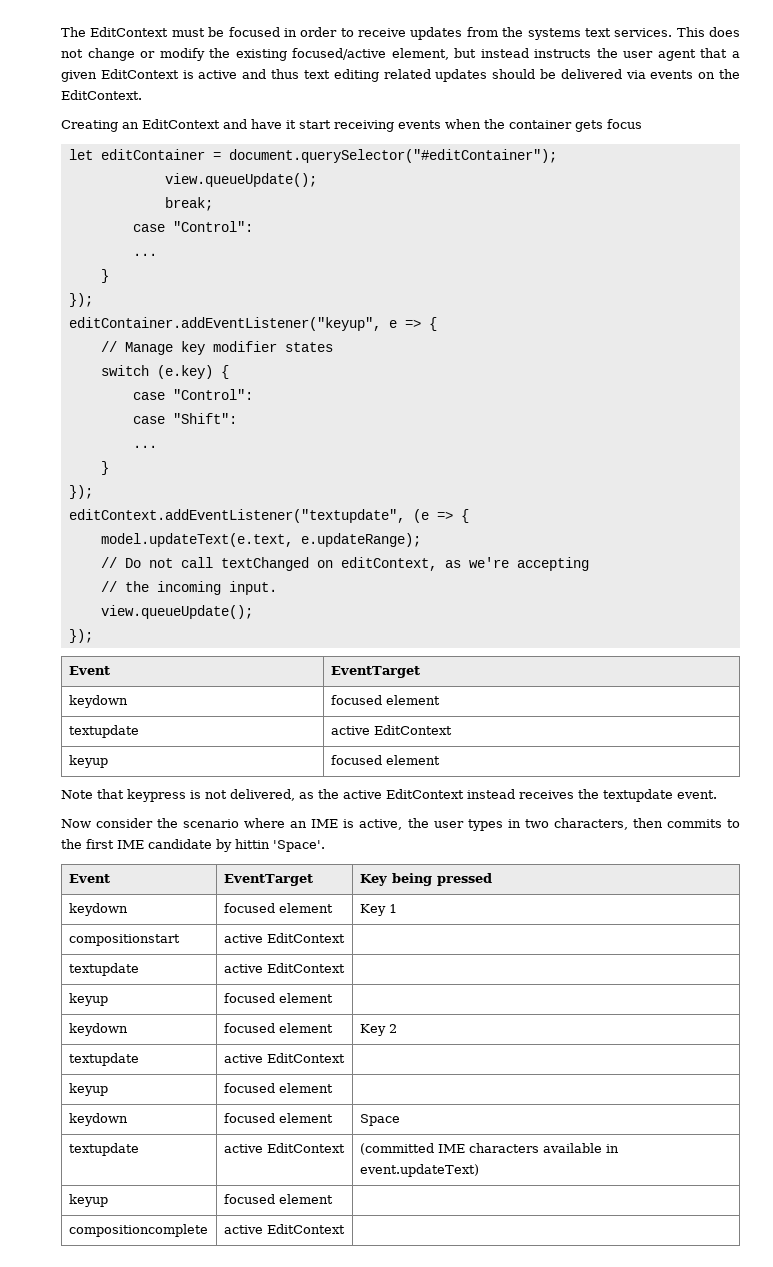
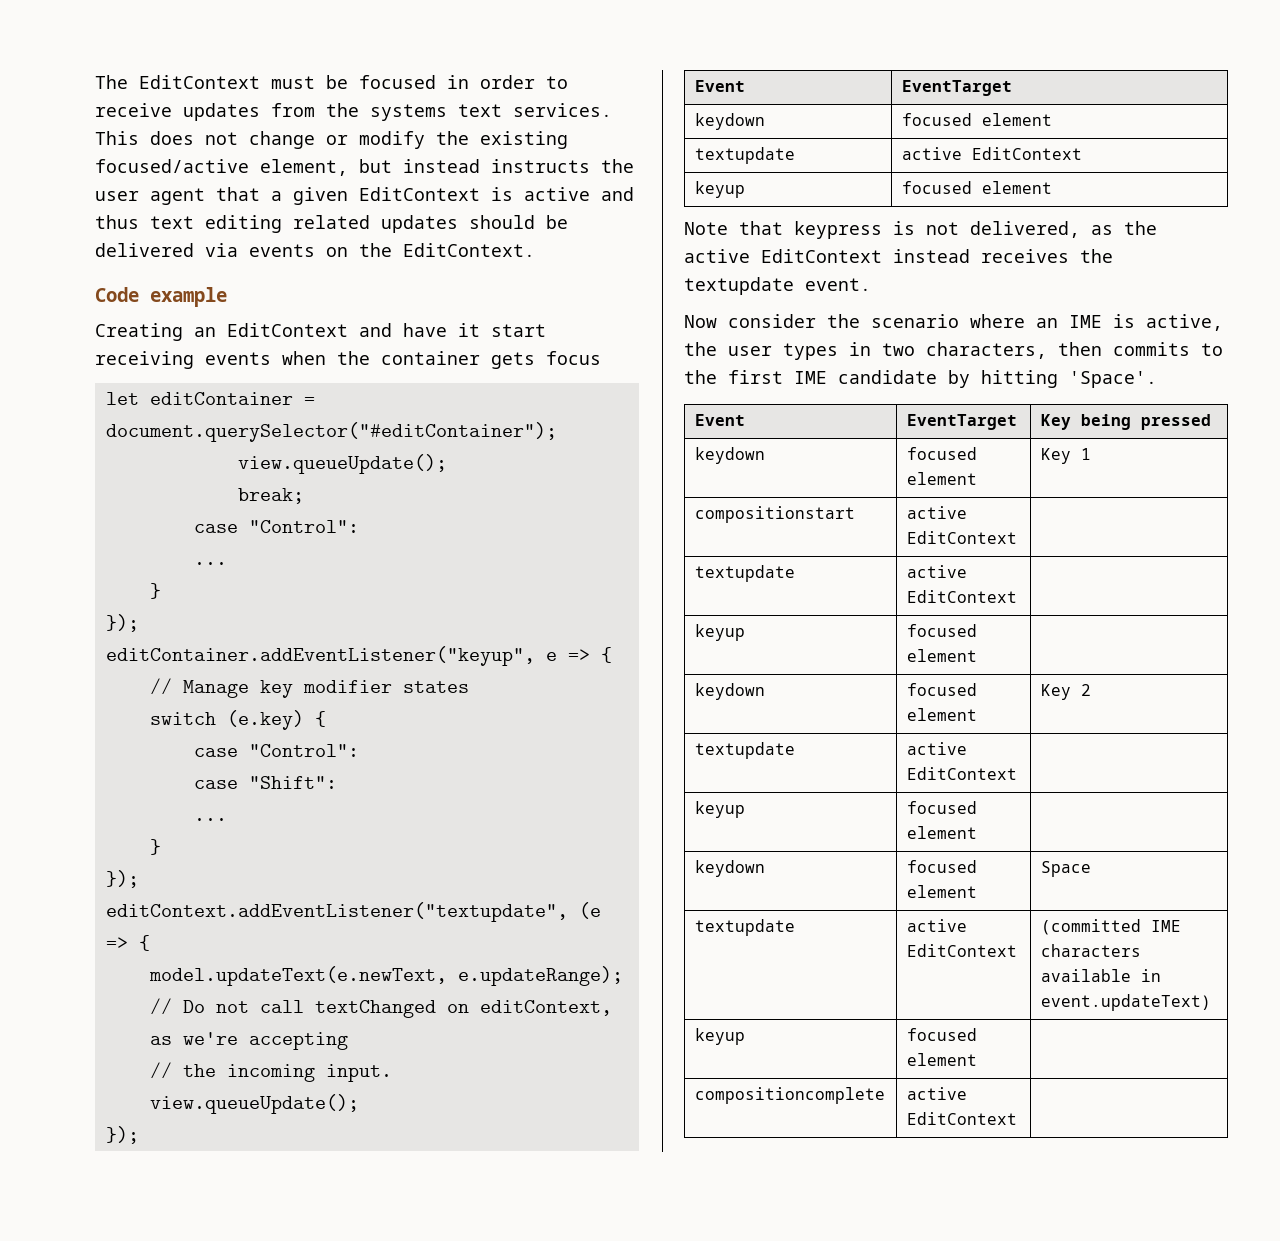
+ Code example
- model.updateText(e.text, e.updateRange);
+ model.updateText(e.newText, e.updateRange);
- Now consider the scenario where an IME is active, the user types in two characters, then commits to the first IME candidate by hittin 'Space'.
+ Now consider the scenario where an IME is active, the user types in two characters, then commits to the first IME candidate by hitting 'Space'.

